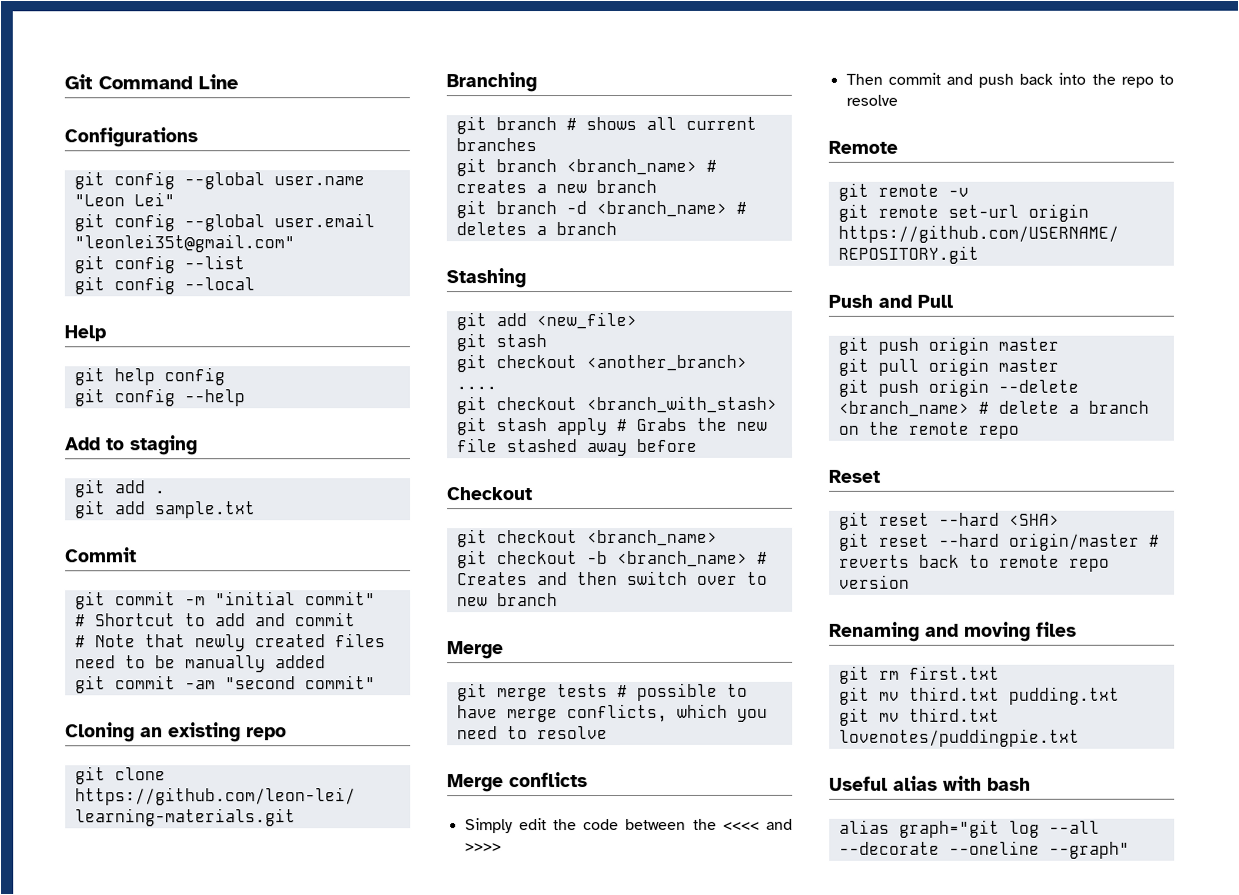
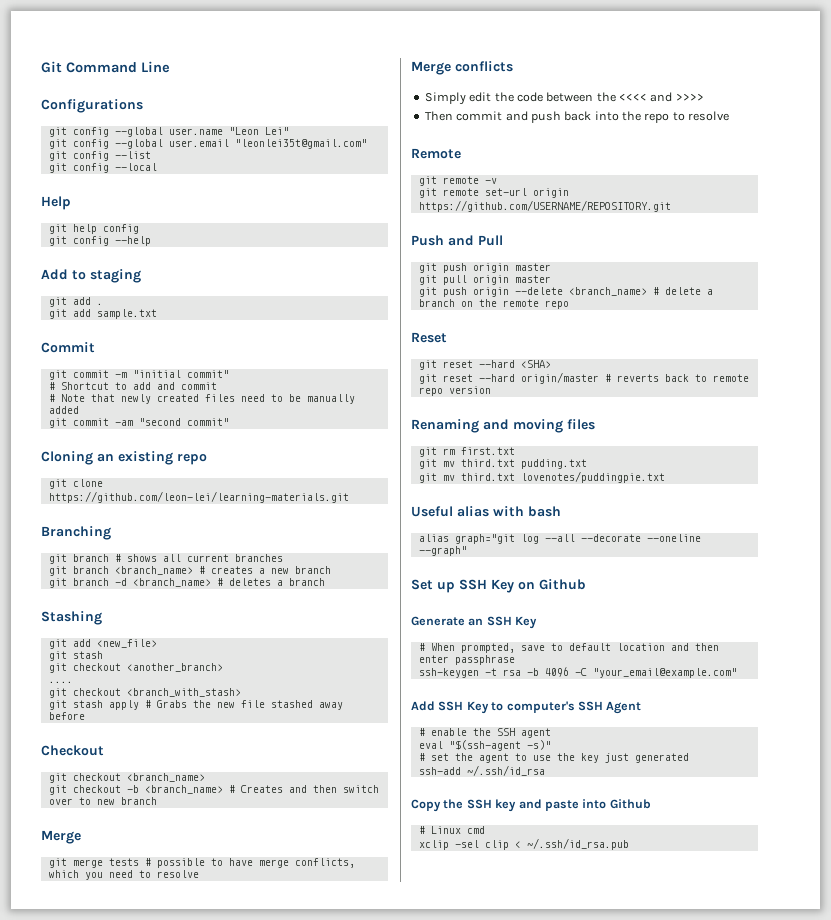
+ Set up SSH Key on Github
+ Generate an SSH Key
+ # When prompted, save to default location and then enter passphrase
+ ssh-keygen -t rsa -b 4096 -C "your_email@example.com"
+ Add SSH Key to computer's SSH Agent
+ # enable the SSH agent
+ eval "$(ssh-agent -s)"
+ # set the agent to use the key just generated
+ ssh-add ~/.ssh/id_rsa
+ Copy the SSH key and paste into Github
+ # Linux cmd
+ xclip -sel clip < ~/.ssh/id_rsa.pub

